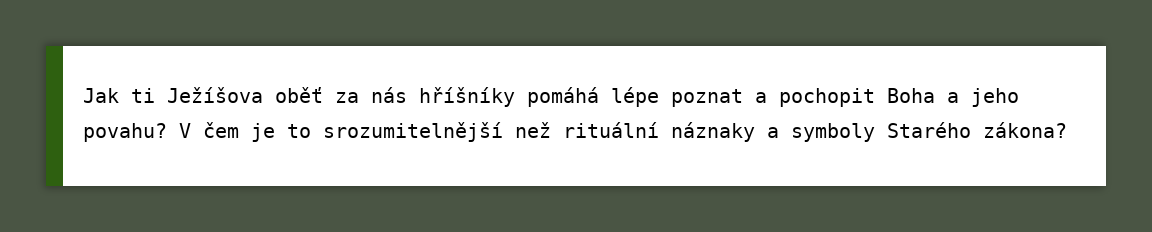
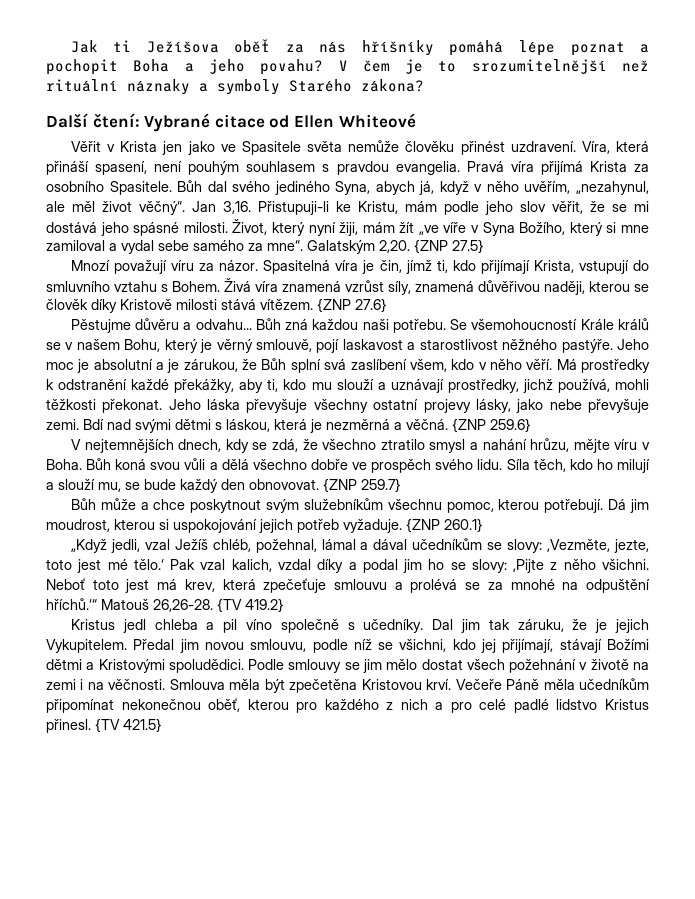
+ Další čtení: Vybrané citace od Ellen Whiteové
+ Věřit v Krista jen jako ve Spasitele světa nemůže člověku přinést uzdravení. Víra, která přináší spasení, není pouhým souhlasem s pravdou evangelia. Pravá víra přijímá Krista za osobního Spasitele. Bůh dal svého jediného Syna, abych já, když v něho uvěřím, „nezahynul, ale měl život věčný“. Jan 3,16. Přistupuji-li ke Kristu, mám podle jeho slov věřit, že se mi dostává jeho spásné milosti. Život, který nyní žiji, mám žít „ve víře v Syna Božího, který si mne zamiloval a vydal sebe samého za mne“. Galatským 2,20. {ZNP 27.5}
+ Mnozí považují víru za názor. Spasitelná víra je čin, jímž ti, kdo přijímají Krista, vstupují do smluvního vztahu s Bohem. Živá víra znamená vzrůst síly, znamená důvěřivou naději, kterou se člověk díky Kristově milosti stává vítězem. {ZNP 27.6}
+ Pěstujme důvěru a odvahu... Bůh zná každou naši potřebu. Se všemohoucností Krále králů se v našem Bohu, který je věrný smlouvě, pojí laskavost a starostlivost něžného pastýře. Jeho moc je absolutní a je zárukou, že Bůh splní svá zaslíbení všem, kdo v něho věří. Má prostředky k odstranění každé překážky, aby ti, kdo mu slouží a uznávají prostředky, jichž používá, mohli těžkosti překonat. Jeho láska převyšuje všechny ostatní projevy lásky, jako nebe převyšuje zemi. Bdí nad svými dětmi s láskou, která je nezměrná a věčná. {ZNP 259.6}
+ V nejtemnějších dnech, kdy se zdá, že všechno ztratilo smysl a nahání hrůzu, mějte víru v Boha. Bůh koná svou vůli a dělá všechno dobře ve prospěch svého lidu. Síla těch, kdo ho milují a slouží mu, se bude každý den obnovovat. {ZNP 259.7}
+ Bůh může a chce poskytnout svým služebníkům všechnu pomoc, kterou potřebují. Dá jim moudrost, kterou si uspokojování jejich potřeb vyžaduje. {ZNP 260.1}
+ „Když jedli, vzal Ježíš chléb, požehnal, lámal a dával učedníkům se slovy: ‚Vezměte, jezte, toto jest mé tělo.‘ Pak vzal kalich, vzdal díky a podal jim ho se slovy: ‚Pijte z něho všichni. Neboť toto jest má krev, která zpečeťuje smlouvu a prolévá se za mnohé na odpuštění hříchů.‘“ Matouš 26,26-28. {TV 419.2}
+ Kristus jedl chleba a pil víno společně s učedníky. Dal jim tak záruku, že je jejich Vykupitelem. Předal jim novou smlouvu, podle níž se všichni, kdo jej přijímají, stávají Božími dětmi a Kristovými spoludědici. Podle smlouvy se jim mělo dostat všech požehnání v životě na zemi i na věčnosti. Smlouva měla být zpečetěna Kristovou krví. Večeře Páně měla učedníkům připomínat nekonečnou oběť, kterou pro každého z nich a pro celé padlé lidstvo Kristus přinesl. {TV 421.5}

